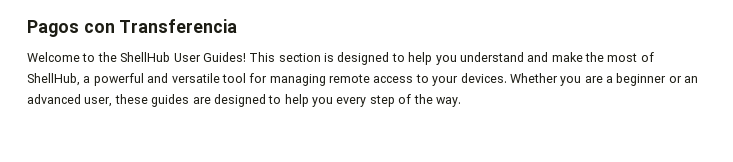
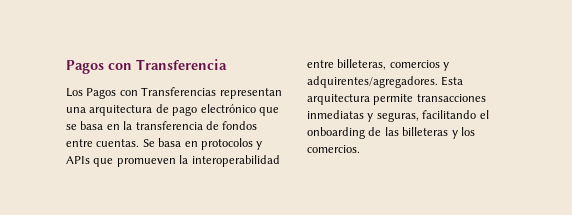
- Welcome to the ShellHub User Guides! This section is designed to help you understand and make the most of ShellHub, a powerful and versatile tool for managing remote access to your devices. Whether you are a beginner or an advanced user, these guides are designed to help you every step of the way.
+ Los Pagos con Transferencias representan una arquitectura de pago electrónico que se basa en la transferencia de fondos entre cuentas. Se basa en protocolos y APIs que promueven la interoperabilidad entre billeteras, comercios y adquirentes/agregadores. Esta arquitectura permite transacciones inmediatas y seguras, facilitando el onboarding de las billeteras y los comercios.

